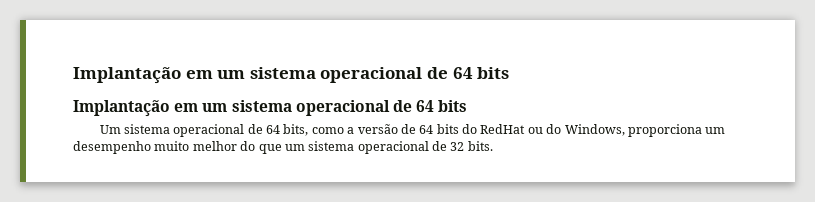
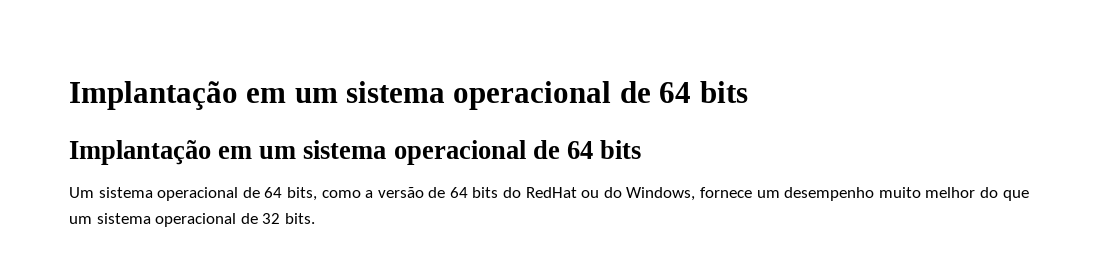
- Um sistema operacional de 64 bits, como a versão de 64 bits do RedHat ou do Windows, proporciona um desempenho muito melhor do que um sistema operacional de 32 bits.
+ Um sistema operacional de 64 bits, como a versão de 64 bits do RedHat ou do Windows, fornece um desempenho muito melhor do que um sistema operacional de 32 bits.

